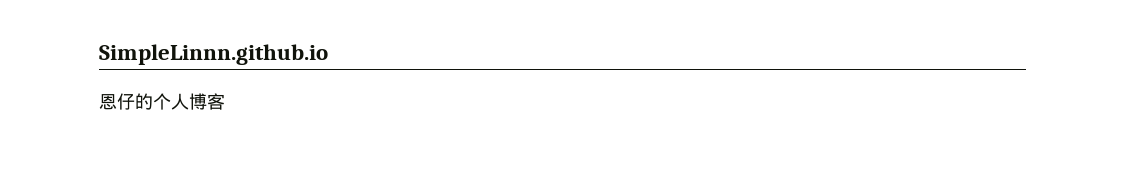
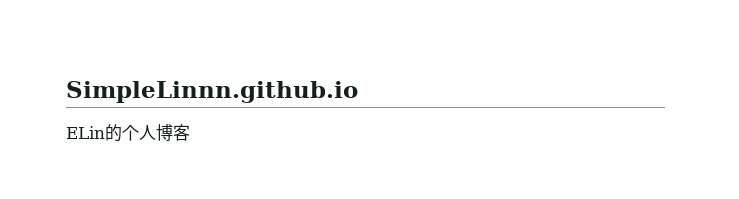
- 恩仔的个人博客
+ ELin的个人博客

